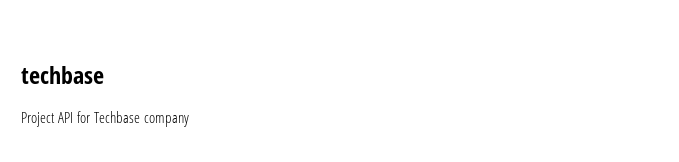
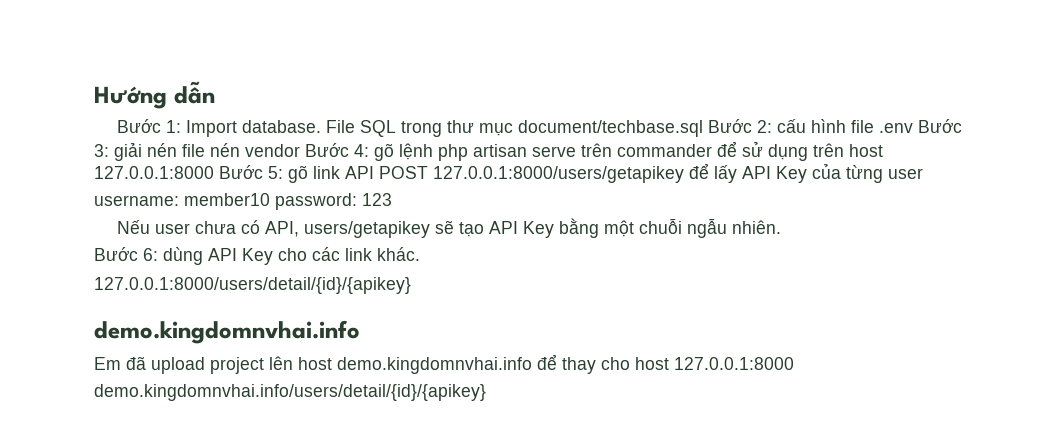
- techbase
- Project API for Techbase company
+ Hướng dẫn
+ Bước 1: Import database. File SQL trong thư mục document/techbase.sql Bước 2: cấu hình file .env Bước 3: giải nén file nén vendor Bước 4: gõ lệnh php artisan serve trên commander để sử dụng trên host 127.0.0.1:8000 Bước 5: gõ link API POST 127.0.0.1:8000/users/getapikey để lấy API Key của từng user
+ username: member10 password: 123
+ Nếu user chưa có API, users/getapikey sẽ tạo API Key bằng một chuỗi ngẫu nhiên.
+ Bước 6: dùng API Key cho các link khác.
+ 127.0.0.1:8000/users/detail/{id}/{apikey}
+ demo.kingdomnvhai.info
+ Em đã upload project lên host demo.kingdomnvhai.info để thay cho host 127.0.0.1:8000
+ demo.kingdomnvhai.info/users/detail/{id}/{apikey}

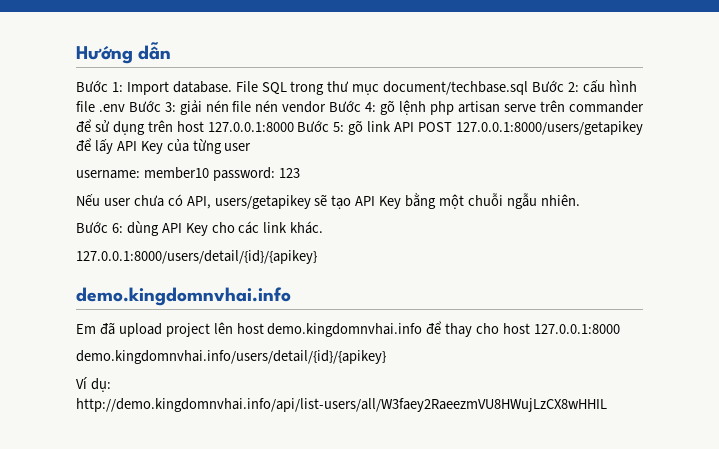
+ Ví dụ: http://demo.kingdomnvhai.info/api/list-users/all/W3faey2RaeezmVU8HWujLzCX8wHHIL

